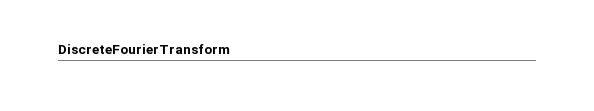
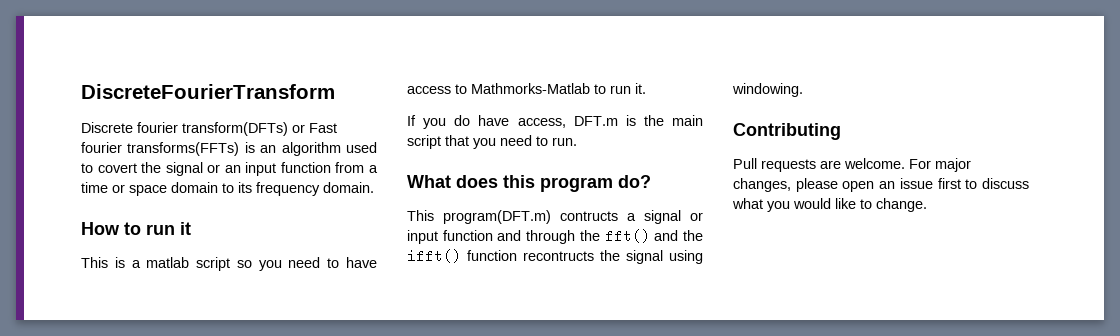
+ Discrete fourier transform(DFTs) or Fast fourier transforms(FFTs) is an algorithm used to covert the signal or an input function from a time or space domain to its frequency domain.
+ How to run it
+ This is a matlab script so you need to have access to Mathmorks-Matlab to run it.
+ If you do have access, DFT.m is the main script that you need to run.
+ What does this program do?
+ This program(DFT.m) contructs a signal or input function and through the fft() and the ifft() function recontructs the signal using windowing.
+ Contributing
+ Pull requests are welcome. For major changes, please open an issue first to discuss what you would like to change.

